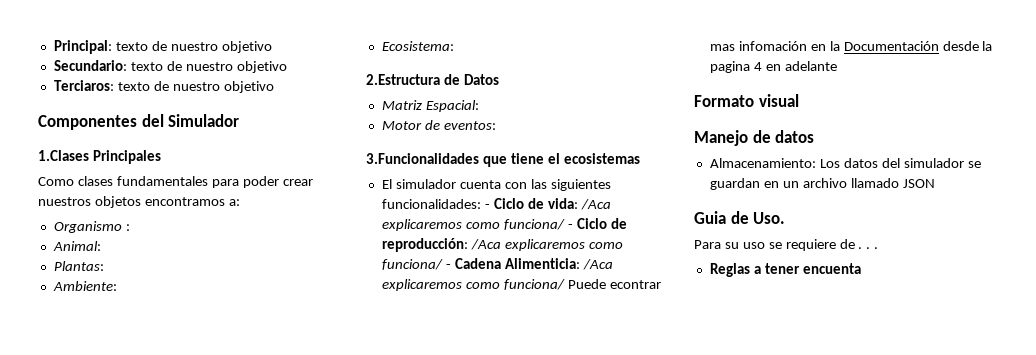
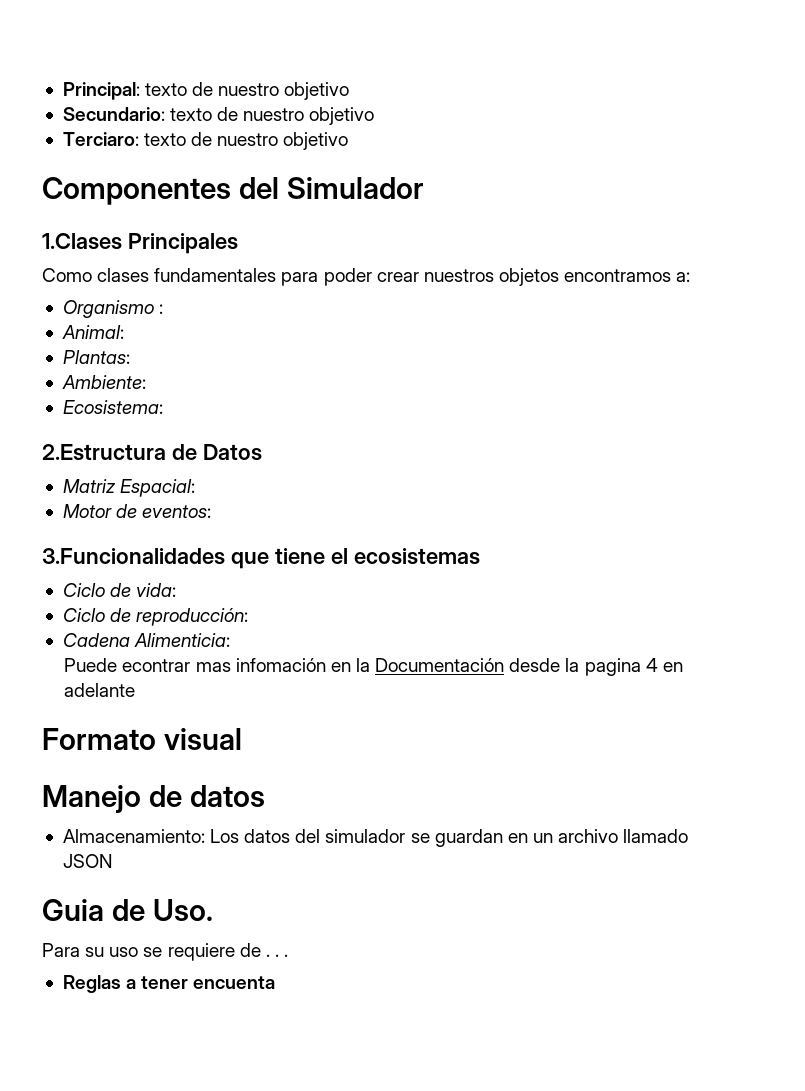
- Terciaros: texto de nuestro objetivo
+ Terciaro: texto de nuestro objetivo
- El simulador cuenta con las siguientes funcionalidades: - Ciclo de vida: /Aca explicaremos como funciona/ - Ciclo de reproducción: /Aca explicaremos como funciona/ - Cadena Alimenticia: /Aca explicaremos como funciona/ Puede econtrar mas infomación en la Documentación desde la pagina 4 en adelante
+ Ciclo de vida:
+ Ciclo de reproducción:
+ Cadena Alimenticia:
+ Puede econtrar mas infomación en la Documentación desde la pagina 4 en adelante

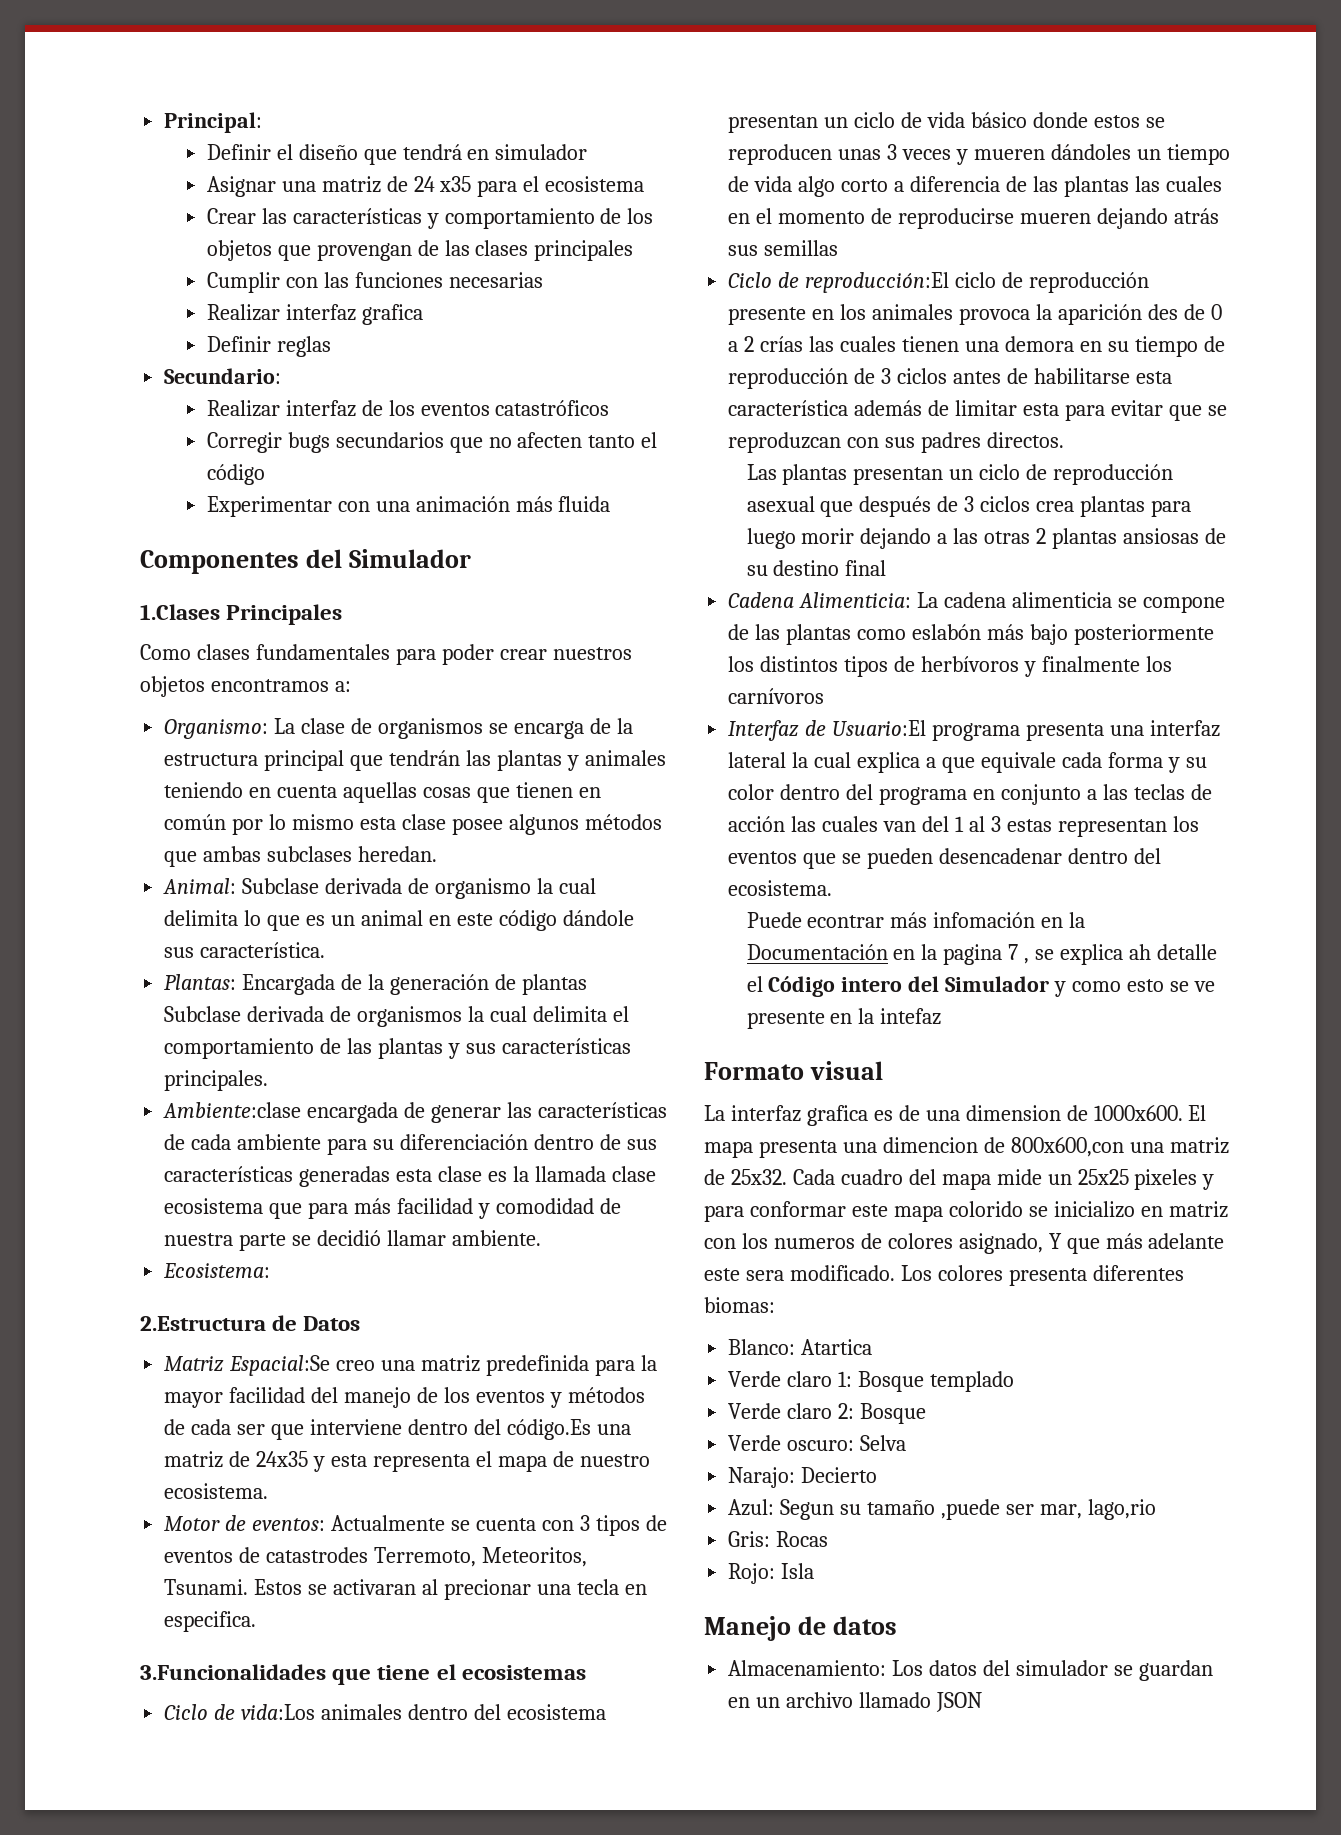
- Principal: texto de nuestro objetivo
- Secundario: texto de nuestro objetivo
- Terciaro: texto de nuestro objetivo
+ Principal:
+ Definir el diseño que tendrá en simulador
+ Asignar una matriz de 24 x35 para el ecosistema
+ Crear las características y comportamiento de los objetos que provengan de las clases principales
+ Cumplir con las funciones necesarias
+ Realizar interfaz grafica
+ Definir reglas
+ Secundario:
+ Realizar interfaz de los eventos catastróficos
+ Corregir bugs secundarios que no afecten tanto el código
+ Experimentar con una animación más fluida
- Organismo :
- Animal:
- Plantas:
- Ambiente:
+ Organismo: La clase de organismos se encarga de la estructura principal que tendrán las plantas y animales teniendo en cuenta aquellas cosas que tienen en común por lo mismo esta clase posee algunos métodos que ambas subclases heredan.
+ Animal: Subclase derivada de organismo la cual delimita lo que es un animal en este código dándole sus característica.
+ Plantas: Encargada de la generación de plantas Subclase derivada de organismos la cual delimita el comportamiento de las plantas y sus características principales.
+ Ambiente:clase encargada de generar las características de cada ambiente para su diferenciación dentro de sus características generadas esta clase es la llamada clase ecosistema que para más facilidad y comodidad de nuestra parte se decidió llamar ambiente.
- Matriz Espacial:
- Motor de eventos:
+ Matriz Espacial:Se creo una matriz predefinida para la mayor facilidad del manejo de los eventos y métodos de cada ser que interviene dentro del código.Es una matriz de 24x35 y esta representa el mapa de nuestro ecosistema.
+ Motor de eventos: Actualmente se cuenta con 3 tipos de eventos de catastrodes Terremoto, Meteoritos, Tsunami. Estos se activaran al precionar una tecla en especifica.
- Ciclo de vida:
- Ciclo de reproducción:
- Cadena Alimenticia:
+ Ciclo de vida:Los animales dentro del ecosistema presentan un ciclo de vida básico donde estos se reproducen unas 3 veces y mueren dándoles un tiempo de vida algo corto a diferencia de las plantas las cuales en el momento de reproducirse mueren dejando atrás sus semillas
+ Ciclo de reproducción:El ciclo de reproducción presente en los animales provoca la aparición des de 0 a 2 crías las cuales tienen una demora en su tiempo de reproducción de 3 ciclos antes de habilitarse esta característica además de limitar esta para evitar que se reproduzcan con sus padres directos.
+ Las plantas presentan un ciclo de reproducción asexual que después de 3 ciclos crea plantas para luego morir dejando a las otras 2 plantas ansiosas de su destino final
+ Cadena Alimenticia: La cadena alimenticia se compone de las plantas como eslabón más bajo posteriormente los distintos tipos de herbívoros y finalmente los carnívoros
+ Interfaz de Usuario:El programa presenta una interfaz lateral la cual explica a que equivale cada forma y su color dentro del programa en conjunto a las teclas de acción las cuales van del 1 al 3 estas representan los eventos que se pueden desencadenar dentro del ecosistema.
- Puede econtrar mas infomación en la Documentación desde la pagina 4 en adelante
+ Puede econtrar más infomación en la Documentación en la pagina 7 , se explica ah detalle el Código intero del Simulador y como esto se ve presente en la intefaz
  Formato visual
+ La interfaz grafica es de una dimension de 1000x600. El mapa presenta una dimencion de 800x600,con una matriz de 25x32. Cada cuadro del mapa mide un 25x25 pixeles y para conformar este mapa colorido se inicializo en matriz con los numeros de colores asignado, Y que más adelante este sera modificado. Los colores presenta diferentes biomas:
+ Blanco: Atartica
+ Verde claro 1: Bosque templado
+ Verde claro 2: Bosque
+ Verde oscuro: Selva
+ Narajo: Decierto
+ Azul: Segun su tamaño ,puede ser mar, lago,rio
+ Gris: Rocas
+ Rojo: Isla
- Guia de Uso.
- Para su uso se requiere de . . .
- Reglas a tener encuenta

